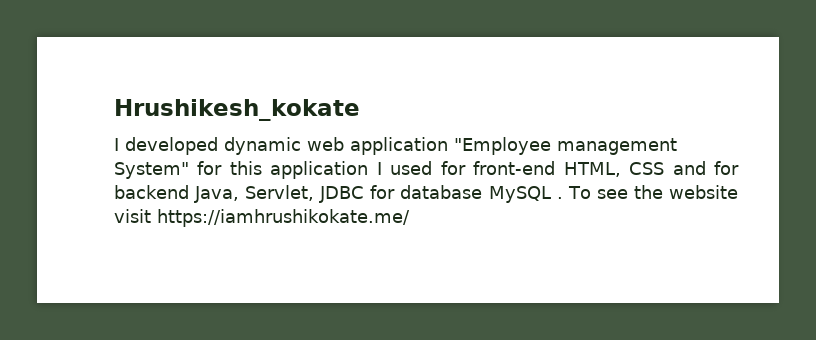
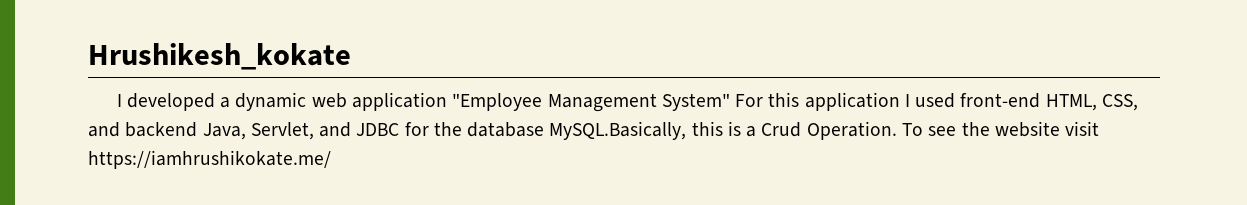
- I developed dynamic web application "Employee management System" for this application I used for front-end HTML, CSS and for backend Java, Servlet, JDBC for database MySQL .
+ I developed a dynamic web application "Employee Management System" For this application I used front-end HTML, CSS, and backend Java, Servlet, and JDBC for the database MySQL.Basically, this is a Crud Operation.

